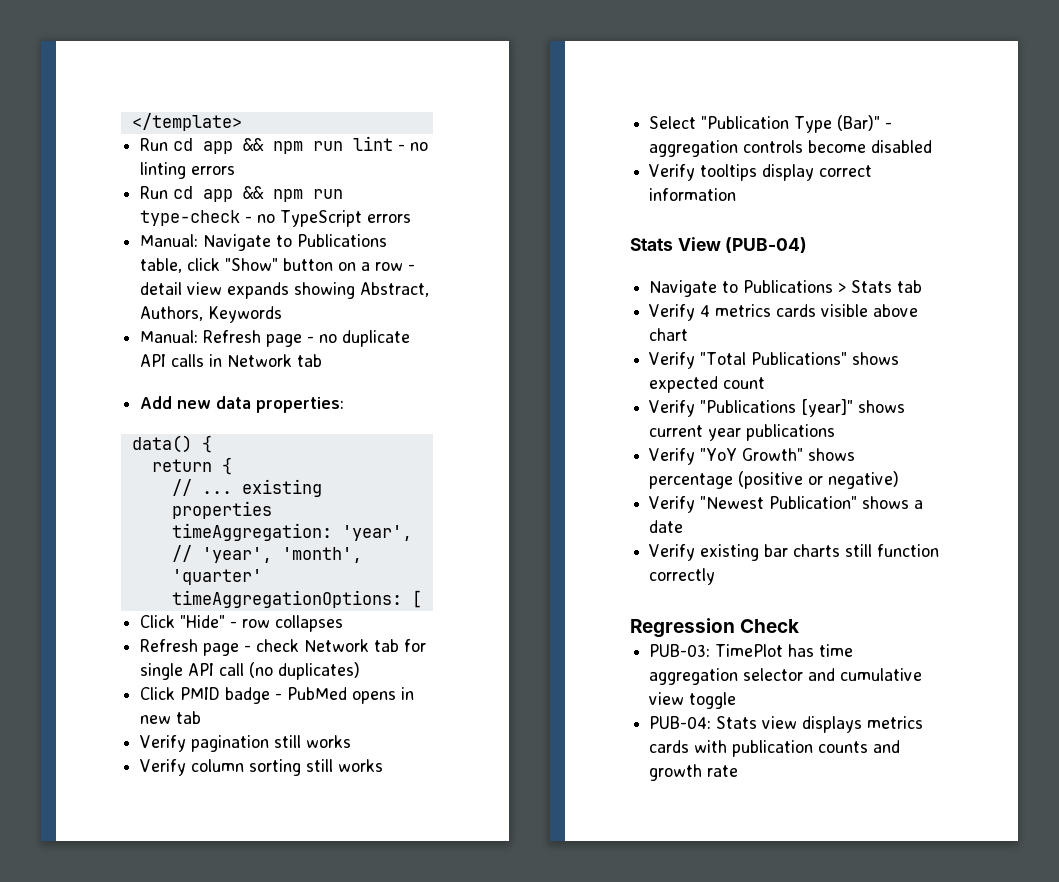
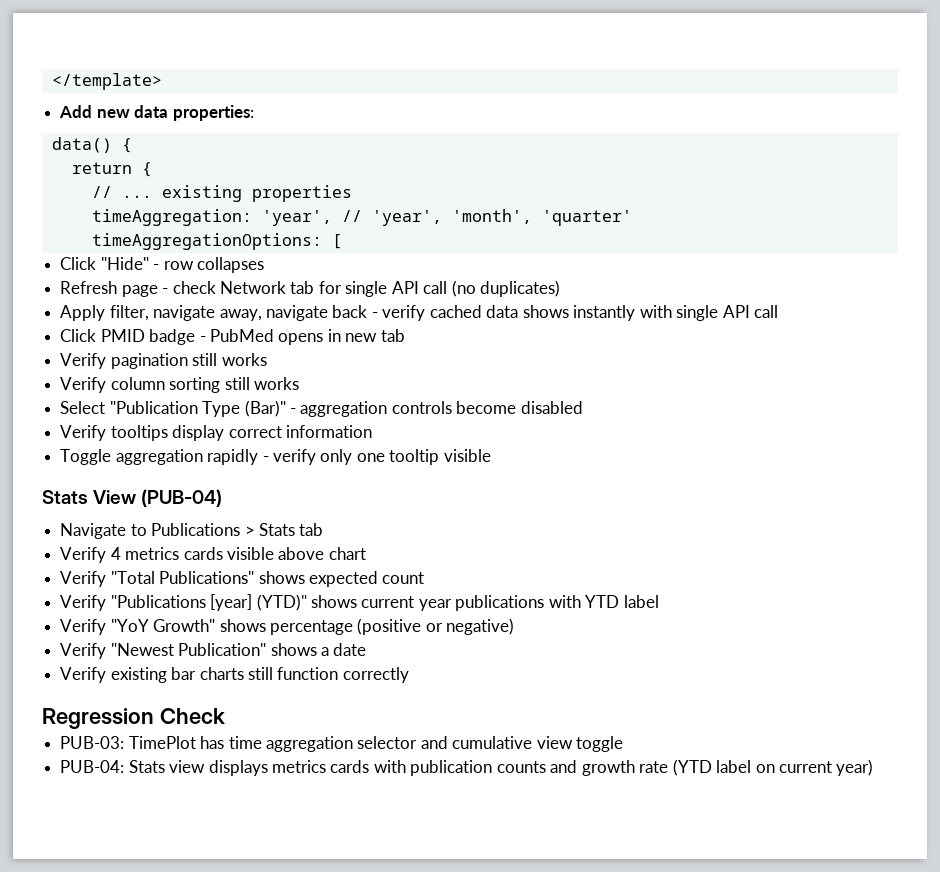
- Run cd app && npm run lint - no linting errors
- Run cd app && npm run type-check - no TypeScript errors
- Manual: Navigate to Publications table, click "Show" button on a row - detail view expands showing Abstract, Authors, Keywords
- Manual: Refresh page - no duplicate API calls in Network tab
+ Apply filter, navigate away, navigate back - verify cached data shows instantly with single API call
+ Toggle aggregation rapidly - verify only one tooltip visible
- Verify "Publications [year]" shows current year publications
+ Verify "Publications [year] (YTD)" shows current year publications with YTD label
- PUB-04: Stats view displays metrics cards with publication counts and growth rate
+ PUB-04: Stats view displays metrics cards with publication counts and growth rate (YTD label on current year)

